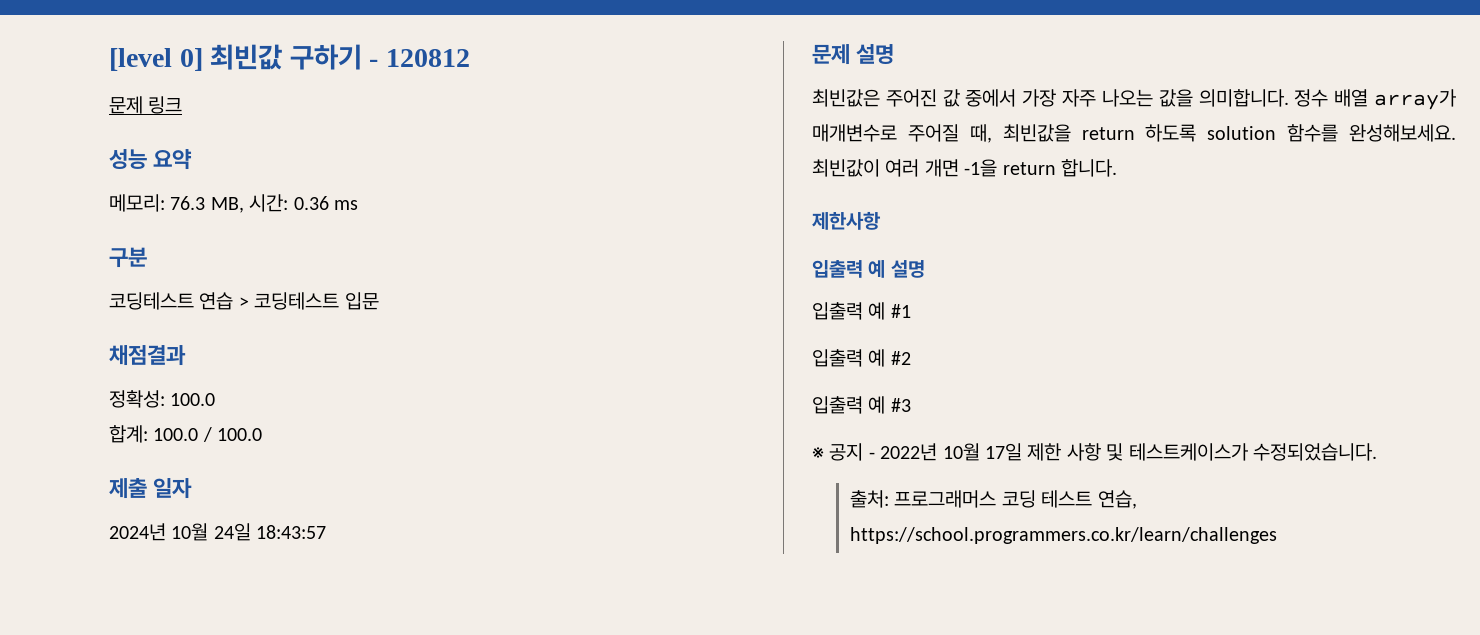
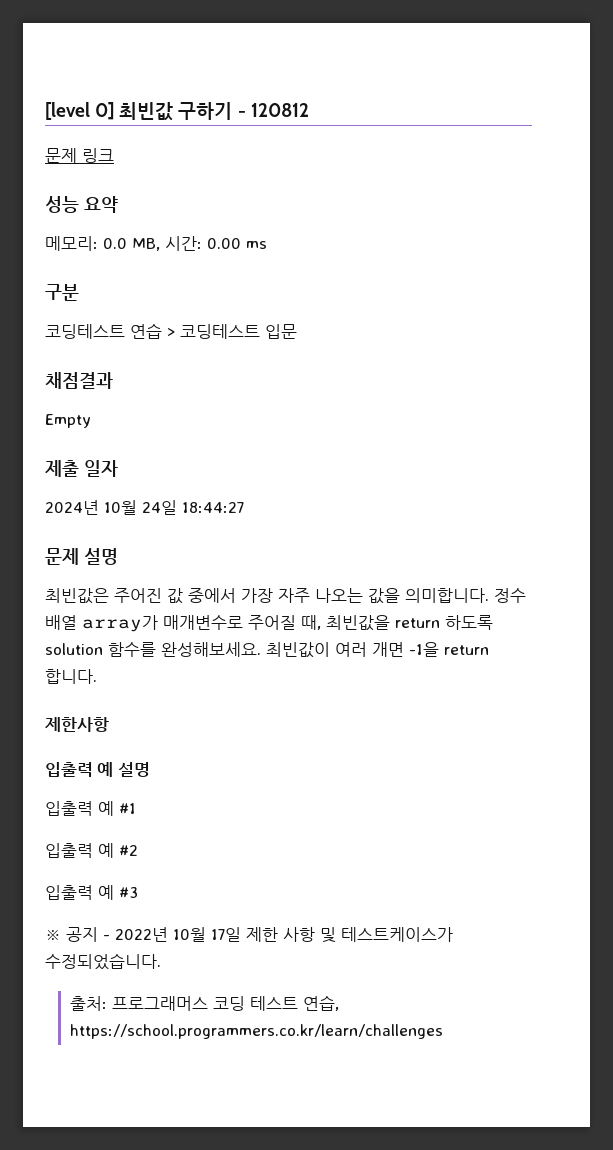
- 메모리: 76.3 MB, 시간: 0.36 ms
+ 메모리: 0.0 MB, 시간: 0.00 ms
- 정확성: 100.0
- 합계: 100.0 / 100.0
+ Empty
- 2024년 10월 24일 18:43:57
+ 2024년 10월 24일 18:44:27

